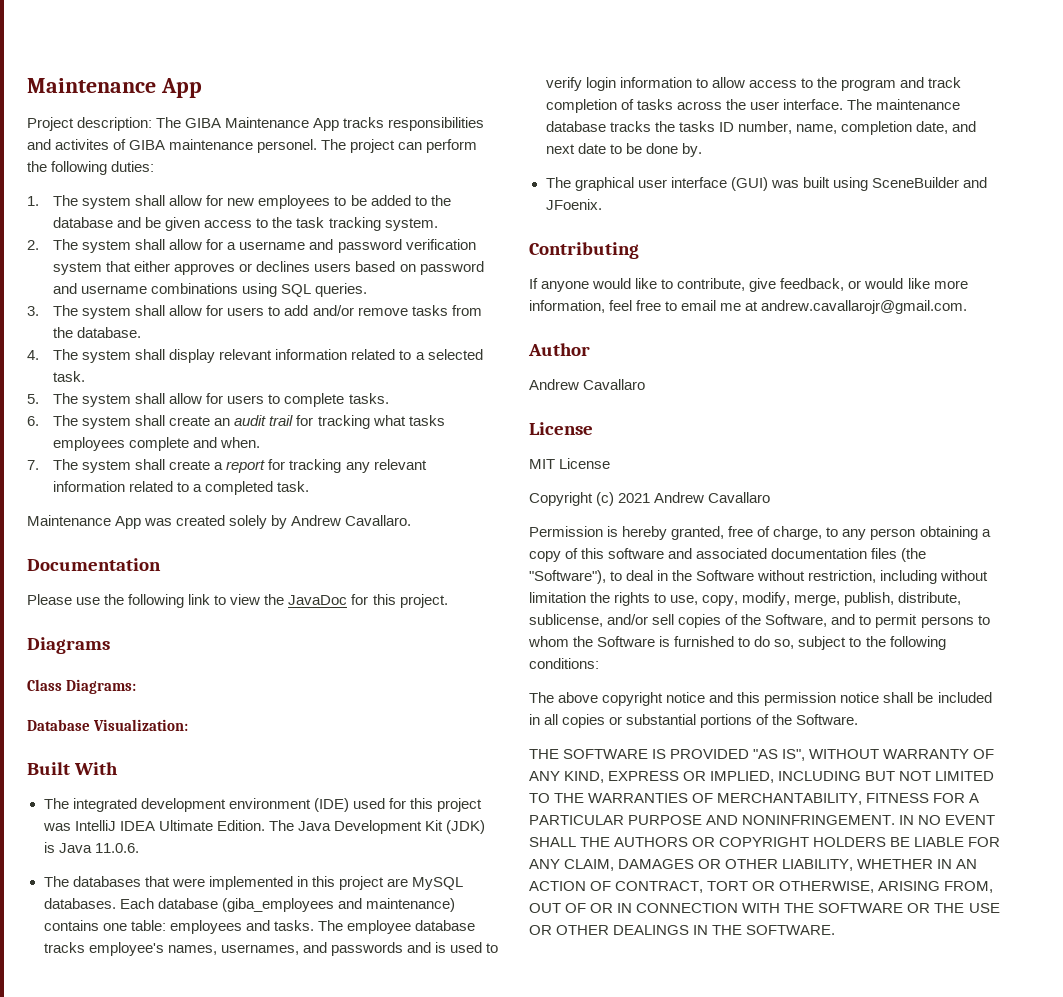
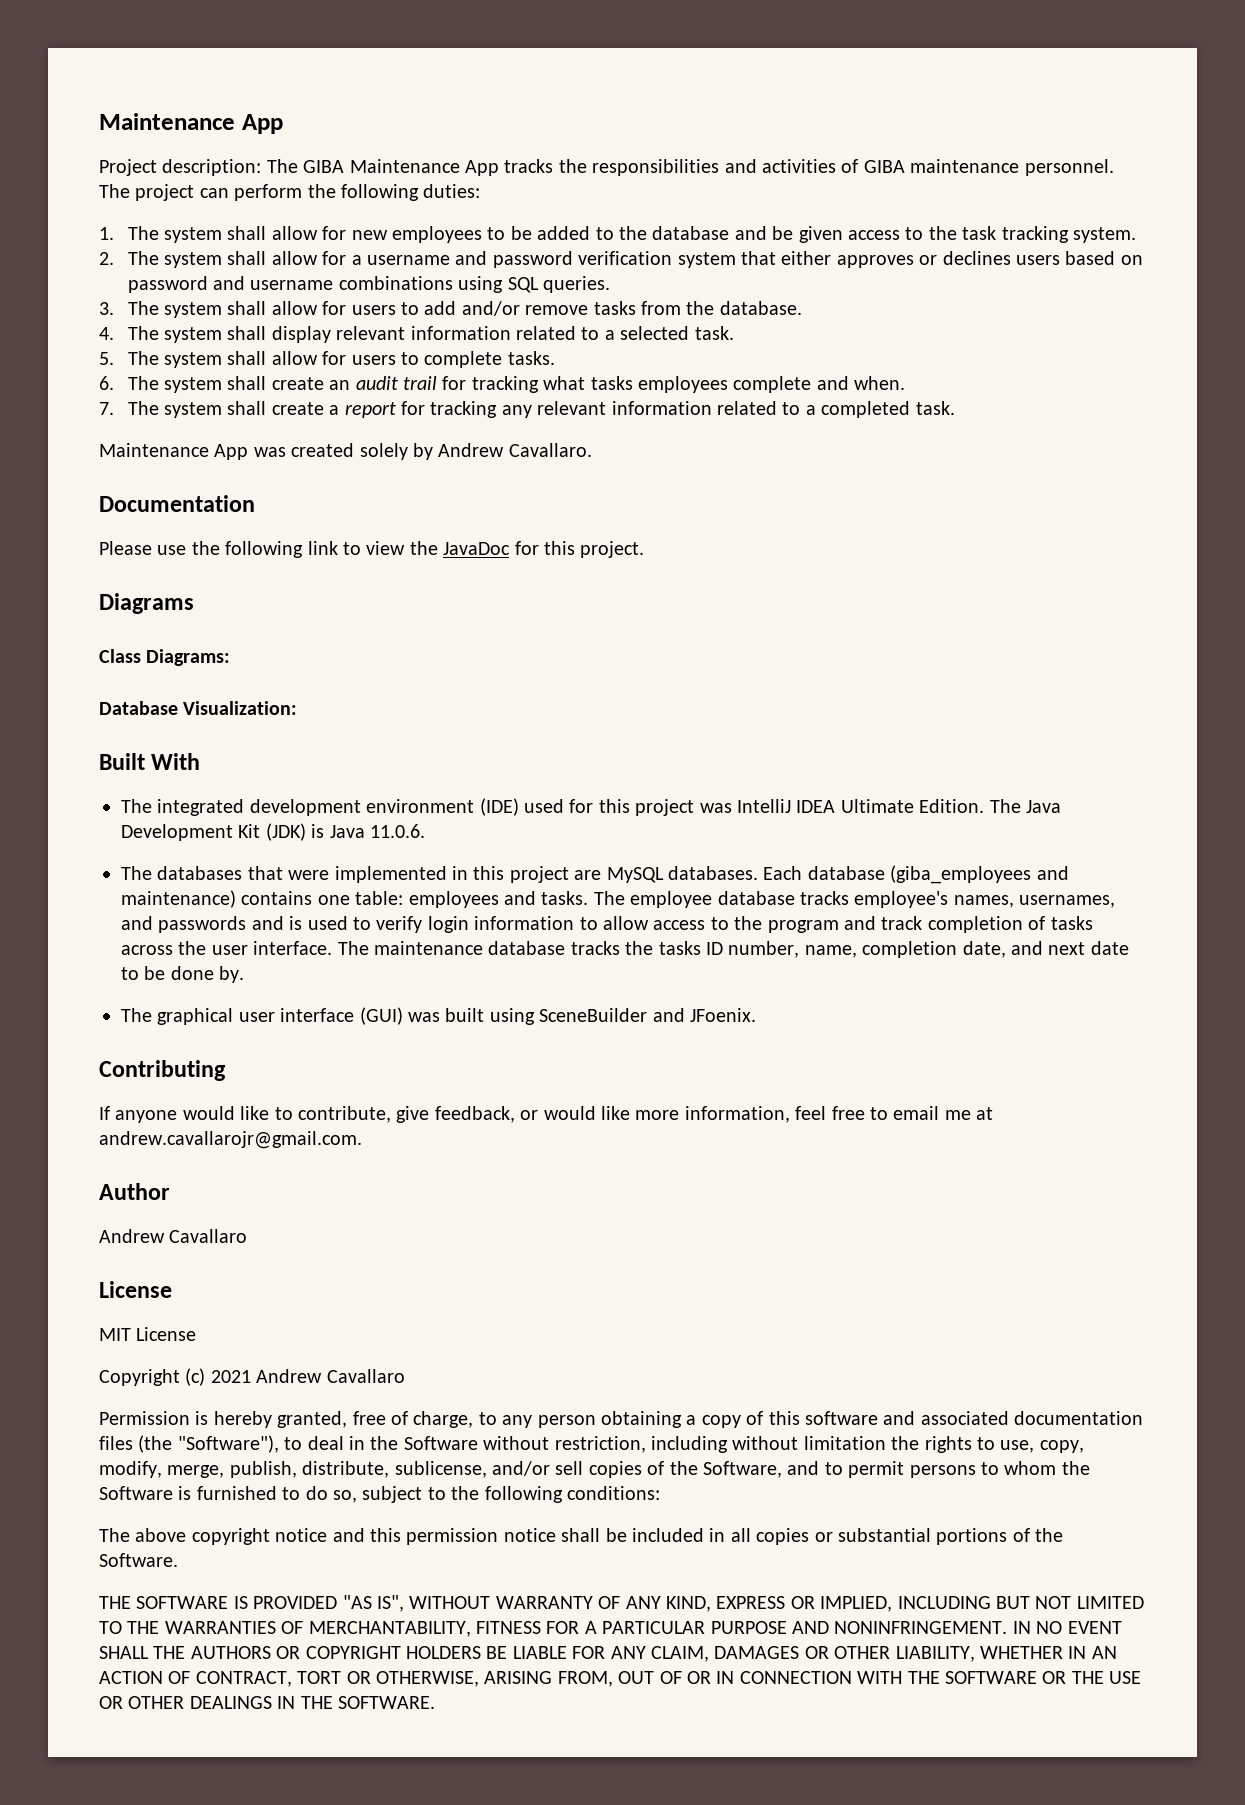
- Project description: The GIBA Maintenance App tracks responsibilities and activites of GIBA maintenance personel.
+ Project description: The GIBA Maintenance App tracks the responsibilities and activities of GIBA maintenance personnel.

